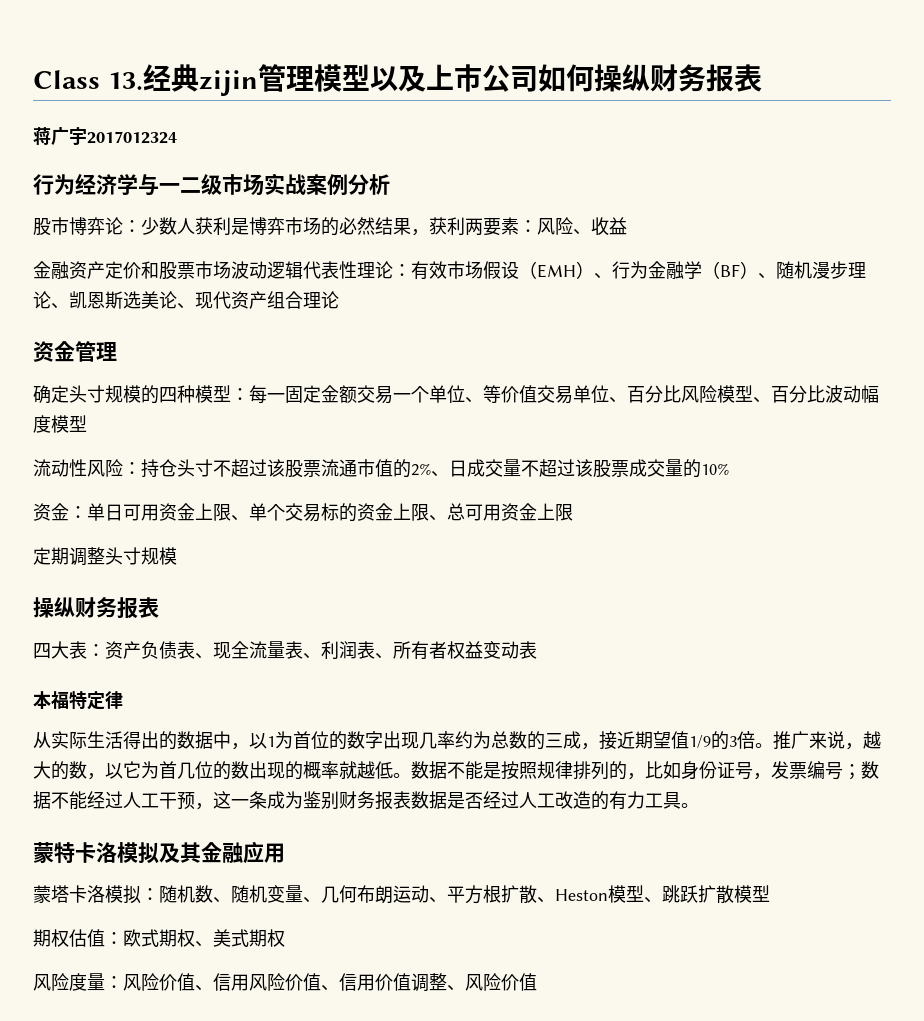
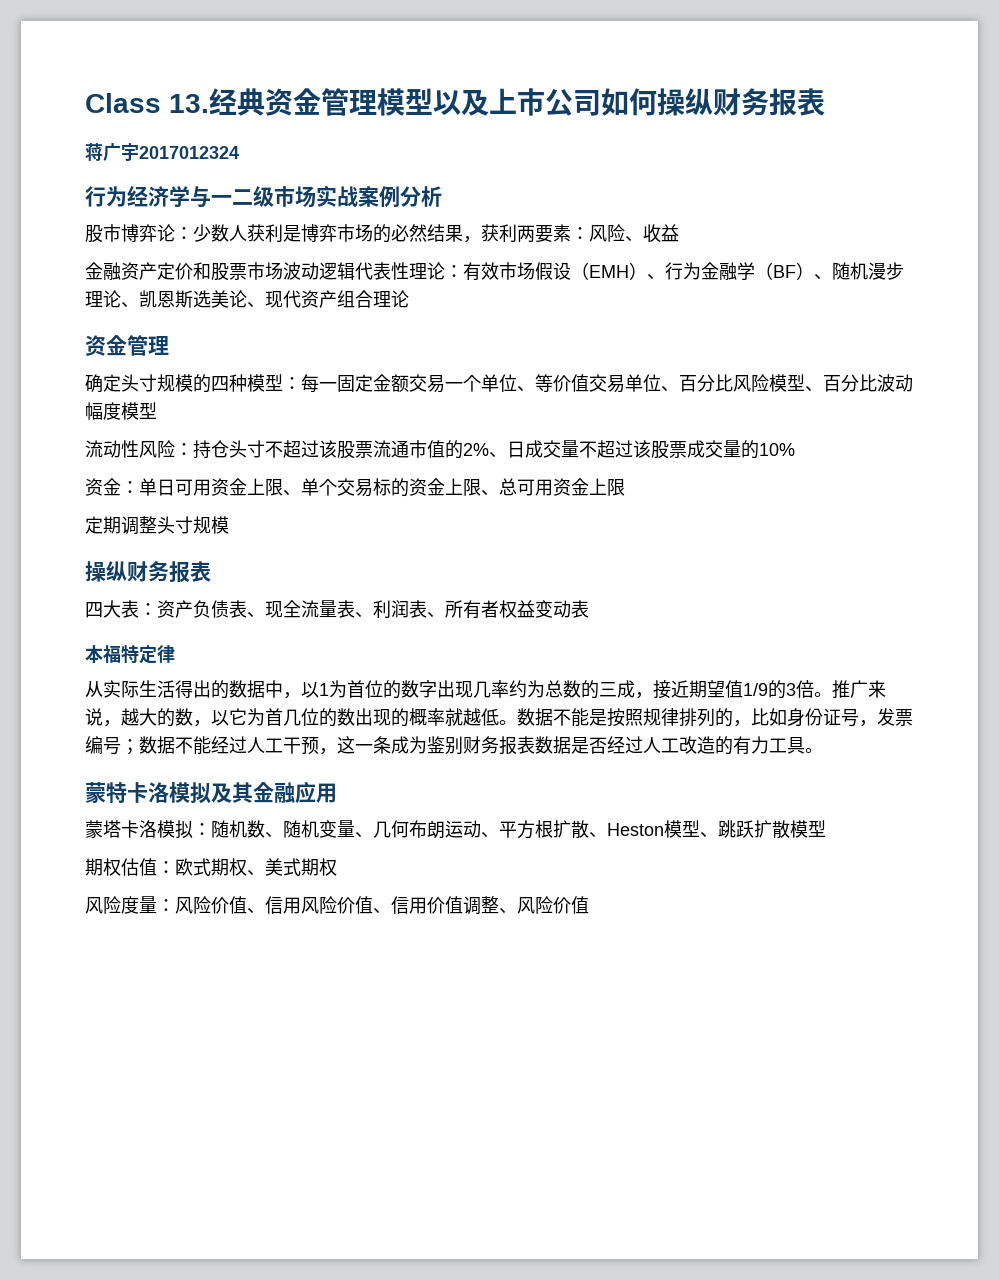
- Class 13.经典zijin管理模型以及上市公司如何操纵财务报表
+ Class 13.经典资金管理模型以及上市公司如何操纵财务报表

